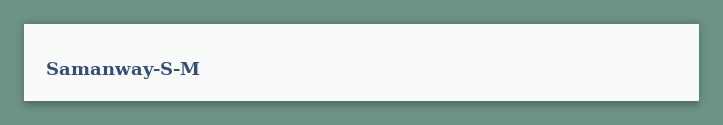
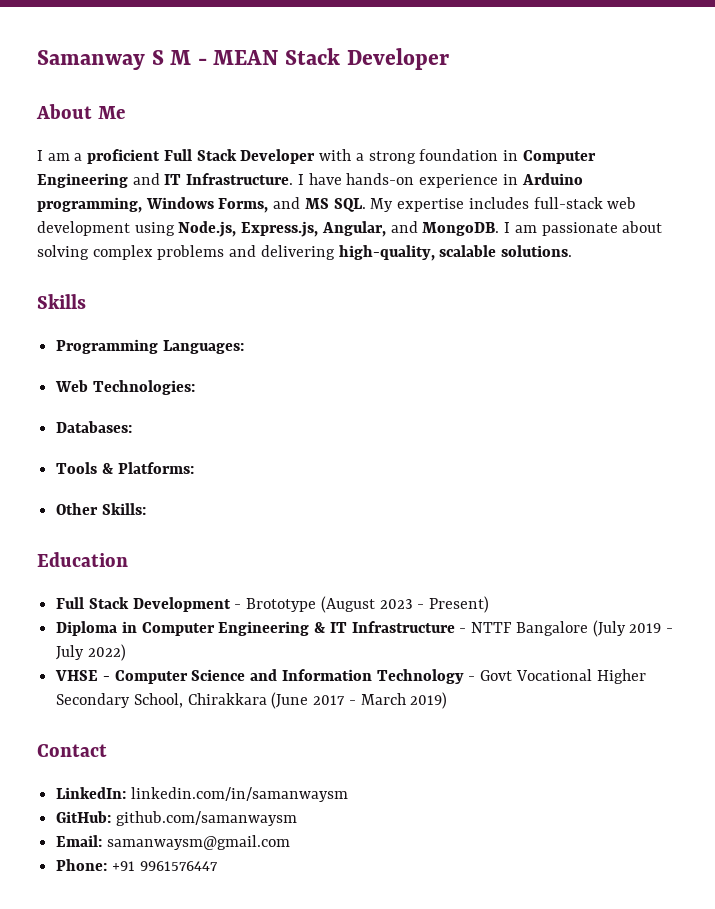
- Samanway-S-M
+ Samanway S M - MEAN Stack Developer
+ About Me
+ I am a proficient Full Stack Developer with a strong foundation in Computer Engineering and IT Infrastructure. I have hands-on experience in Arduino programming, Windows Forms, and MS SQL. My expertise includes full-stack web development using Node.js, Express.js, Angular, and MongoDB. I am passionate about solving complex problems and delivering high-quality, scalable solutions.
+ Skills
+ Programming Languages:
+ Web Technologies:
+ Databases:
+ Tools & Platforms:
+ Other Skills:
+ Education
+ Full Stack Development - Brototype (August 2023 - Present)
+ Diploma in Computer Engineering & IT Infrastructure - NTTF Bangalore (July 2019 - July 2022)
+ VHSE - Computer Science and Information Technology - Govt Vocational Higher Secondary School, Chirakkara (June 2017 - March 2019)
+ Contact
+ LinkedIn: linkedin.com/in/samanwaysm
+ GitHub: github.com/samanwaysm
+ Email: samanwaysm@gmail.com
+ Phone: +91 9961576447

